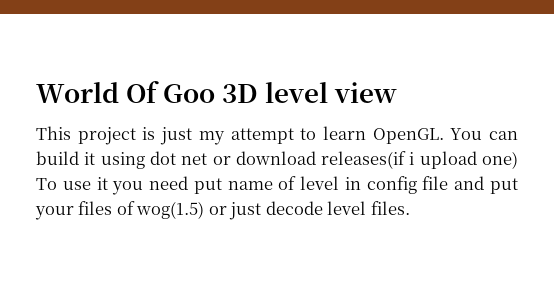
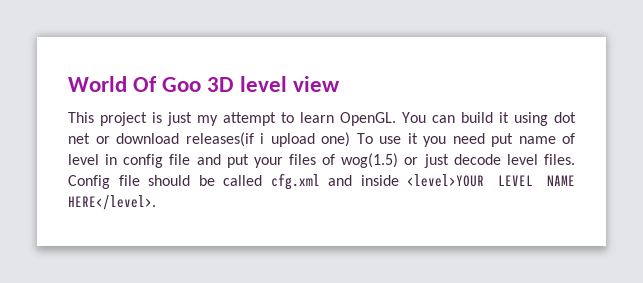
+ Config file should be called cfg.xml and inside <level>YOUR LEVEL NAME HERE</level>.

